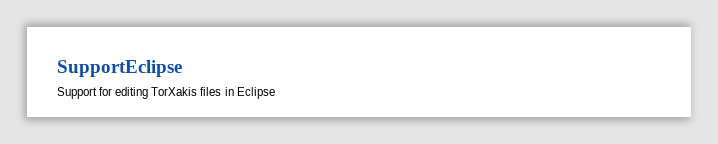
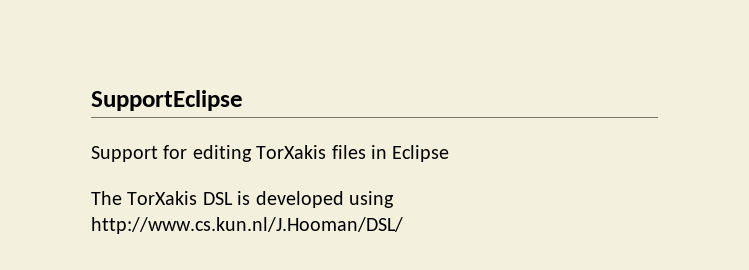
+ The TorXakis DSL is developed using http://www.cs.kun.nl/J.Hooman/DSL/

